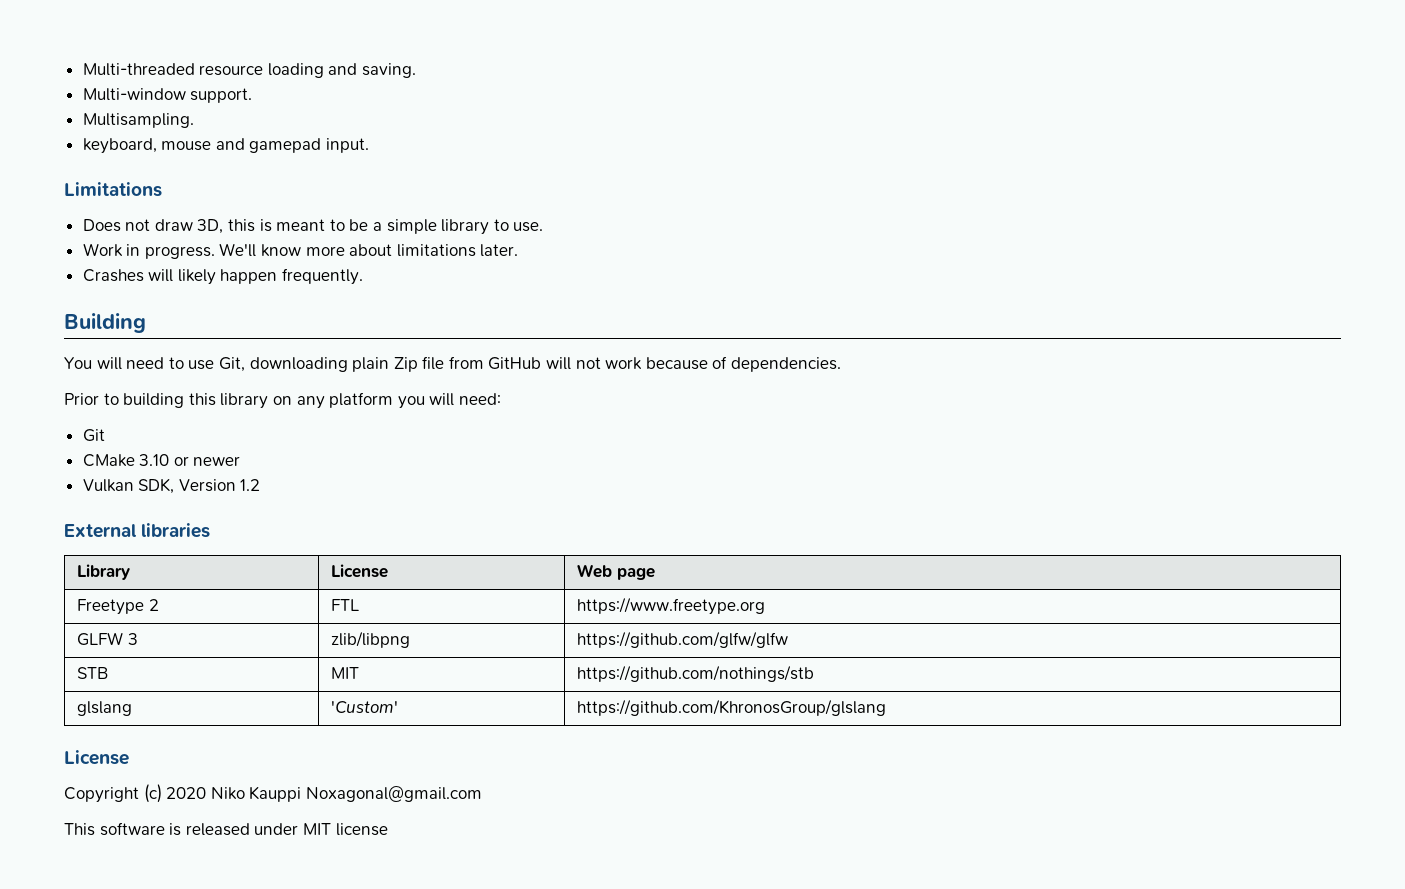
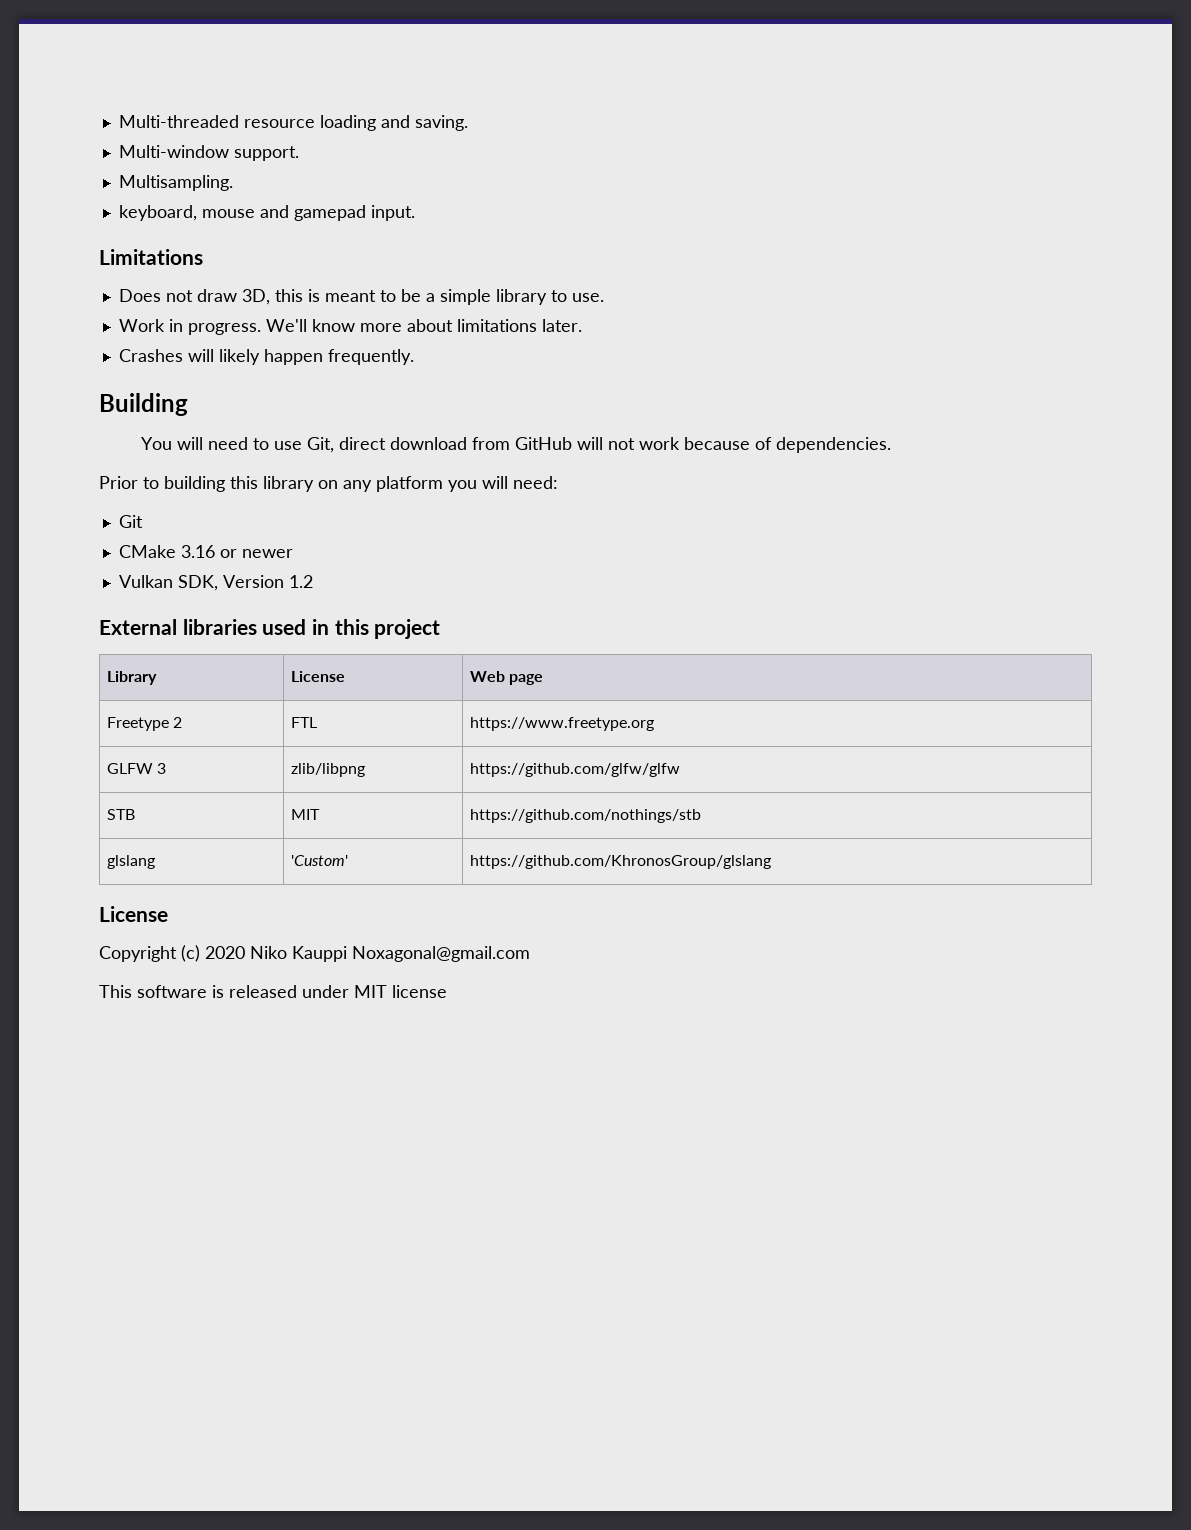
- You will need to use Git, downloading plain Zip file from GitHub will not work because of dependencies.
+ You will need to use Git, direct download from GitHub will not work because of dependencies.
- CMake 3.10 or newer
+ CMake 3.16 or newer
- External libraries
+ External libraries used in this project

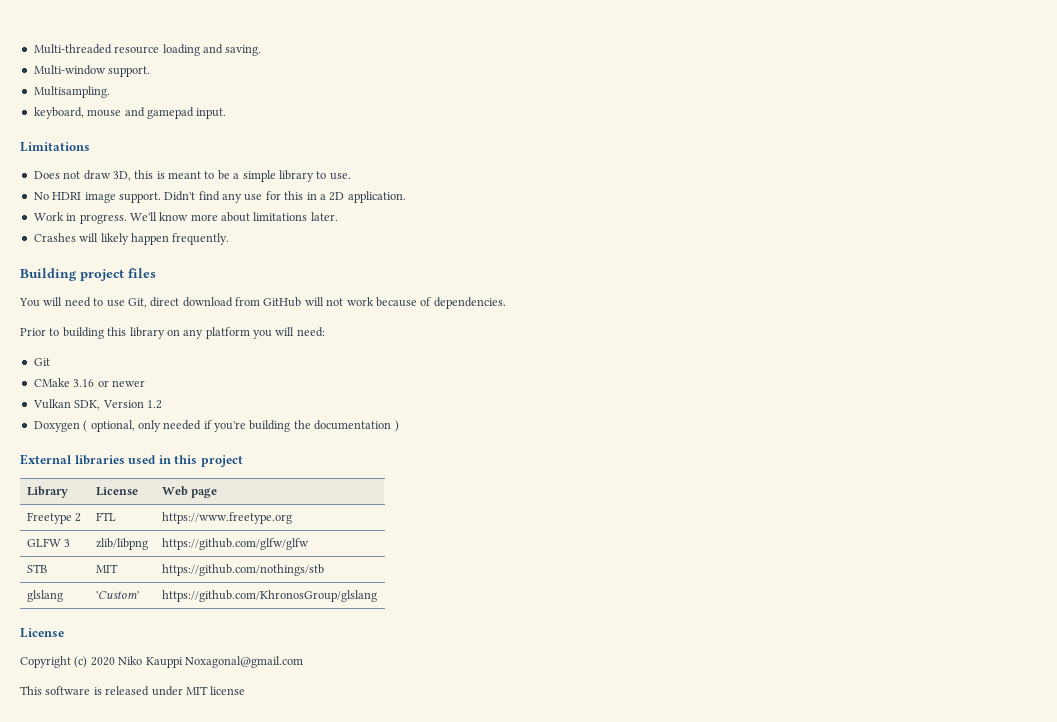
+ No HDRI image support. Didn't find any use for this in a 2D application.
- Building
+ Building project files
+ Doxygen ( optional, only needed if you're building the documentation )

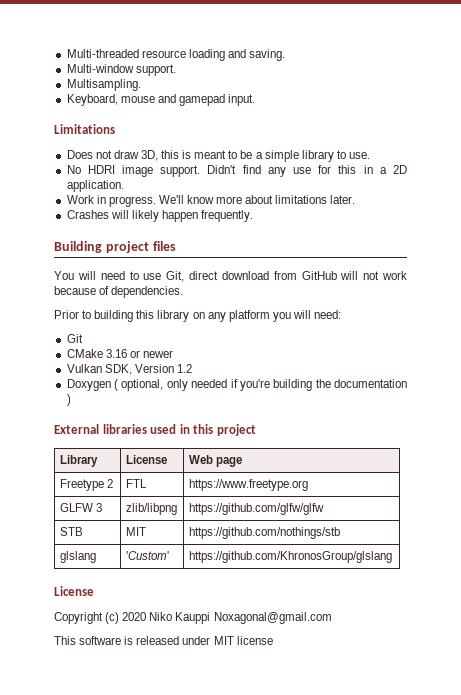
- keyboard, mouse and gamepad input.
+ Keyboard, mouse and gamepad input.

